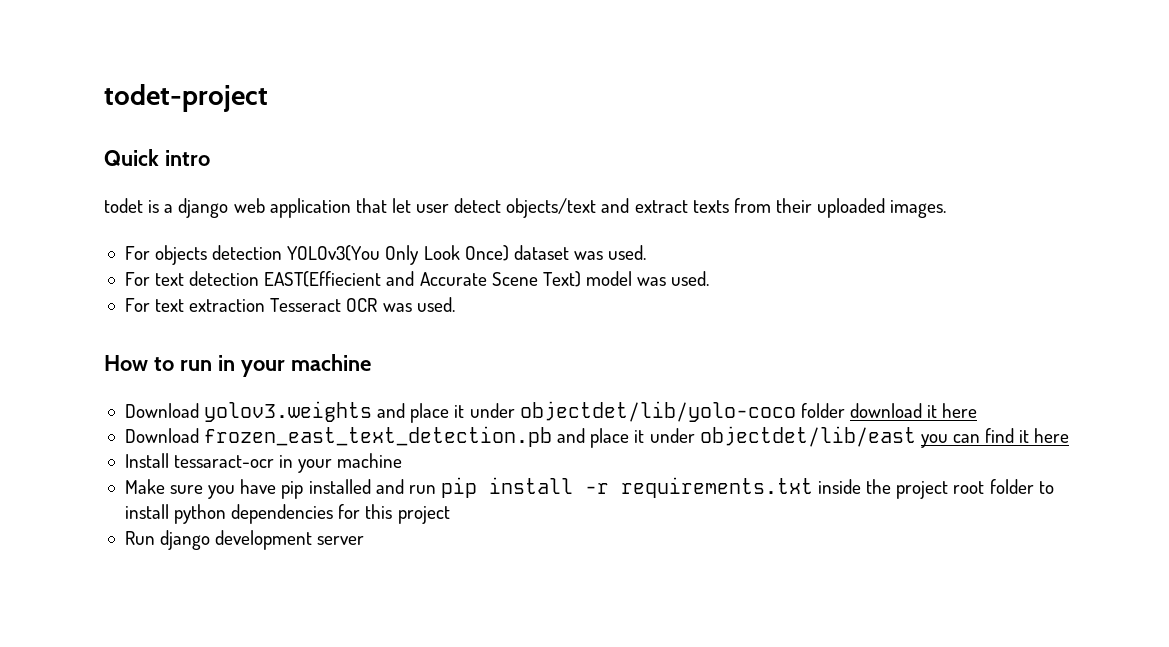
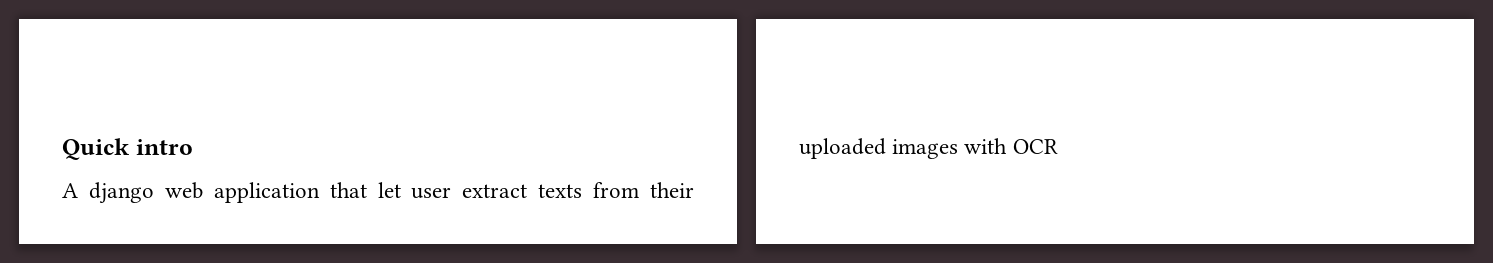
- todet-project
- todet is a django web application that let user detect objects/text and extract texts from their uploaded images.
- For objects detection YOLOv3(You Only Look Once) dataset was used.
- For text detection EAST(Effiecient and Accurate Scene Text) model was used.
- For text extraction Tesseract OCR was used.
- How to run in your machine
- Download yolov3.weights and place it under objectdet/lib/yolo-coco folder download it here
- Download frozen_east_text_detection.pb and place it under objectdet/lib/east you can find it here
- Install tessaract-ocr in your machine
- Make sure you have pip installed and run pip install -r requirements.txt inside the project root folder to install python dependencies for this project
- Run django development server
+ A django web application that let user extract texts from their uploaded images with OCR

